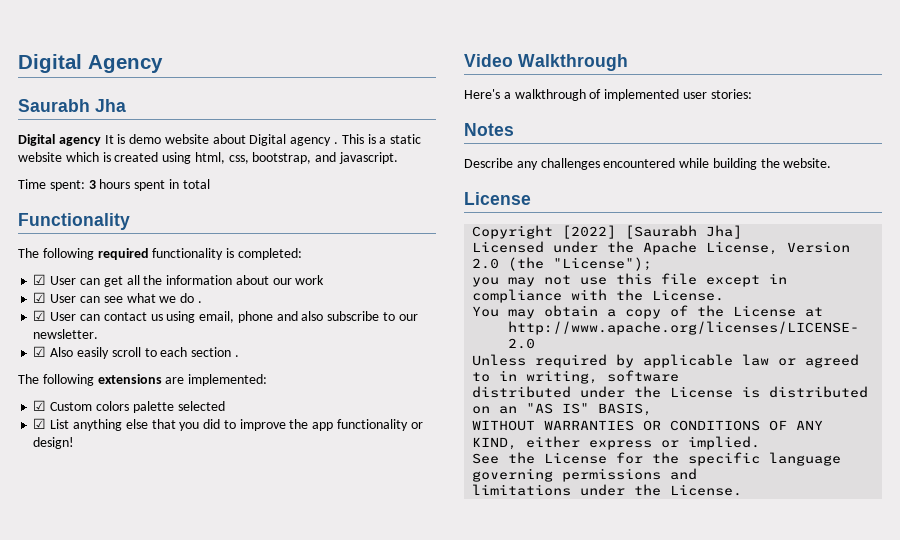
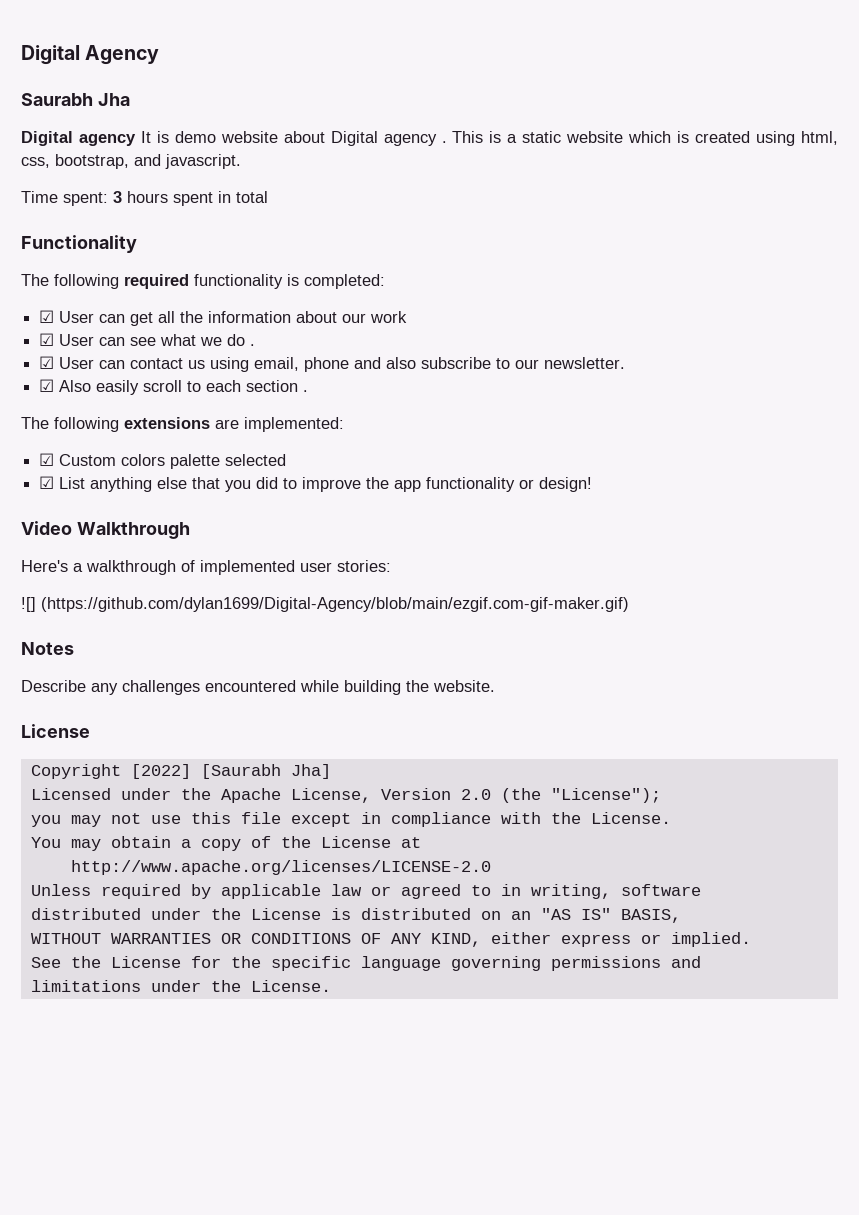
+ ![] (https://github.com/dylan1699/Digital-Agency/blob/main/ezgif.com-gif-maker.gif)

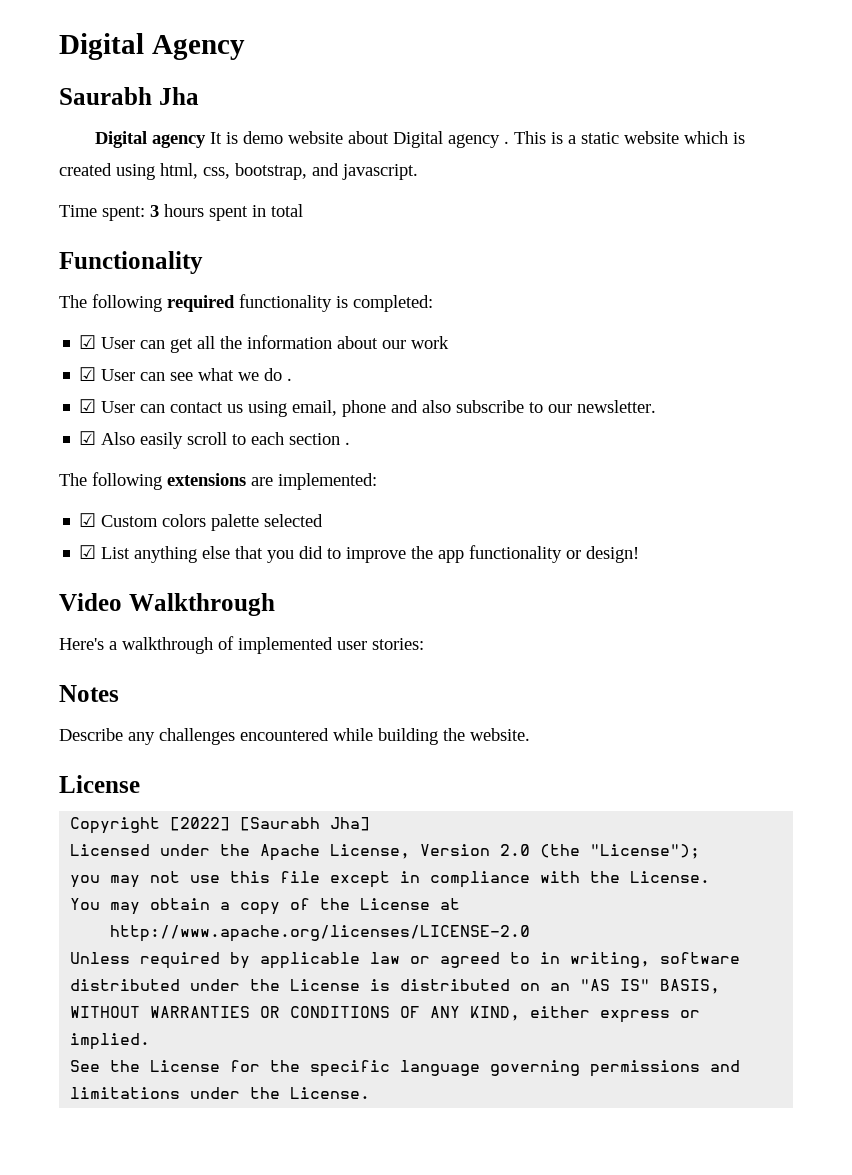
- ![] (https://github.com/dylan1699/Digital-Agency/blob/main/ezgif.com-gif-maker.gif)

